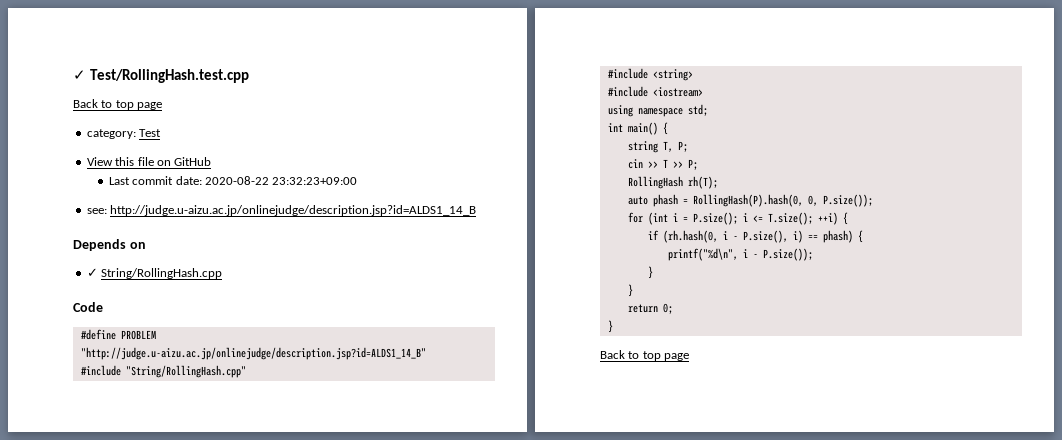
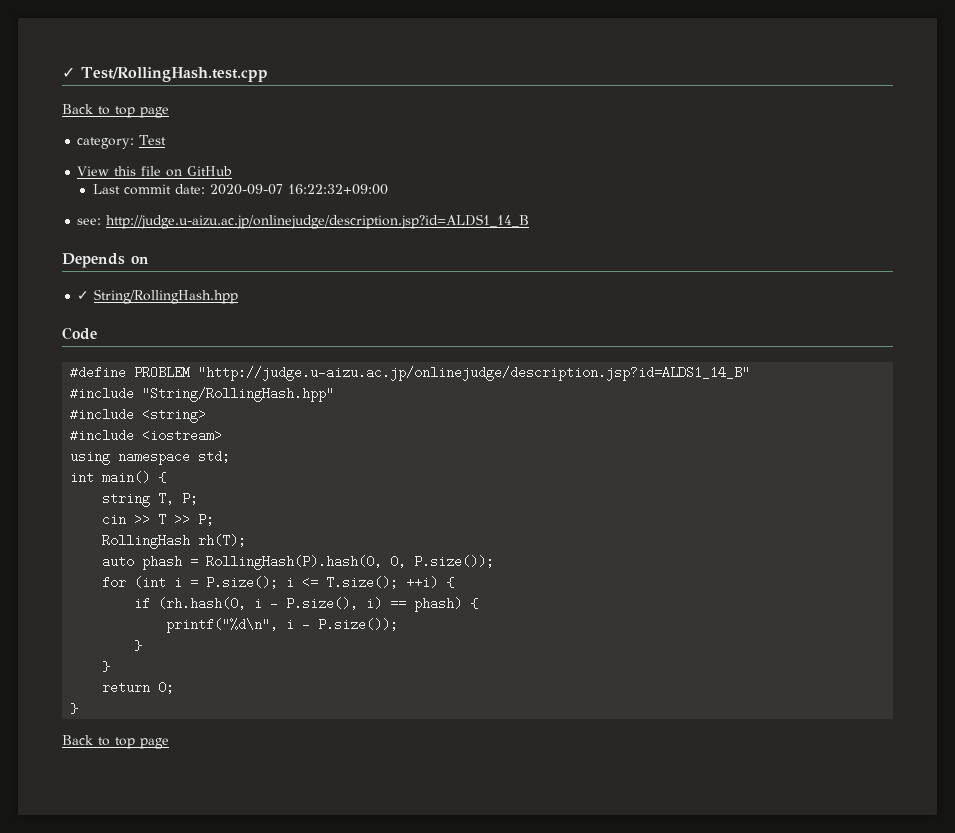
- Last commit date: 2020-08-22 23:32:23+09:00
+ Last commit date: 2020-09-07 16:22:32+09:00
- ✓ String/RollingHash.cpp
+ ✓ String/RollingHash.hpp
- #include "String/RollingHash.cpp"
+ #include "String/RollingHash.hpp"

